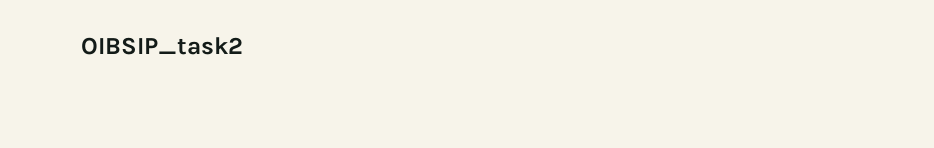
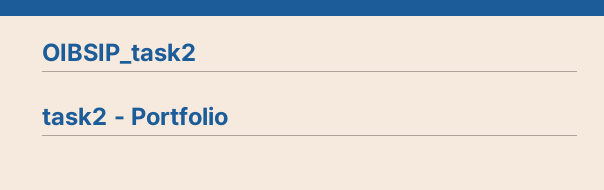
+ task2 - Portfolio

